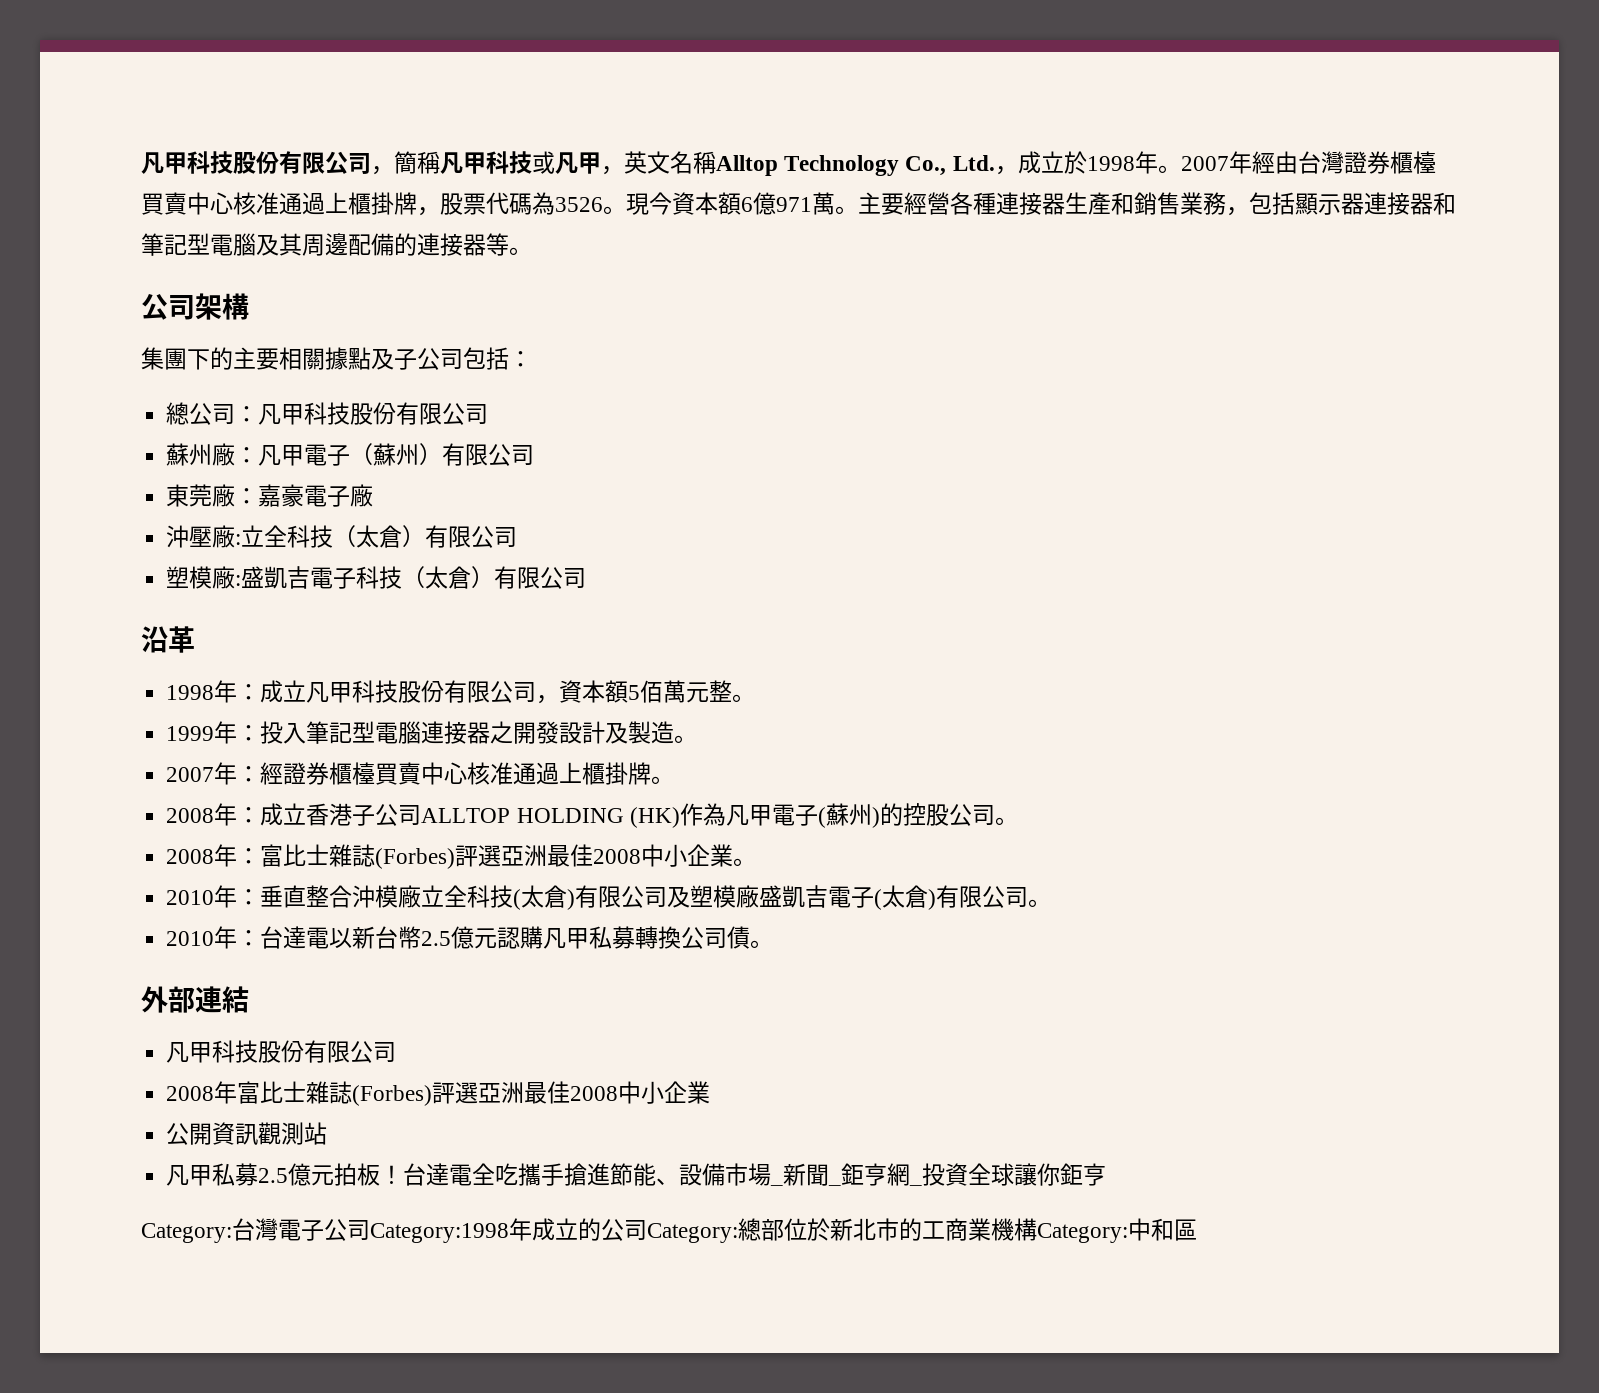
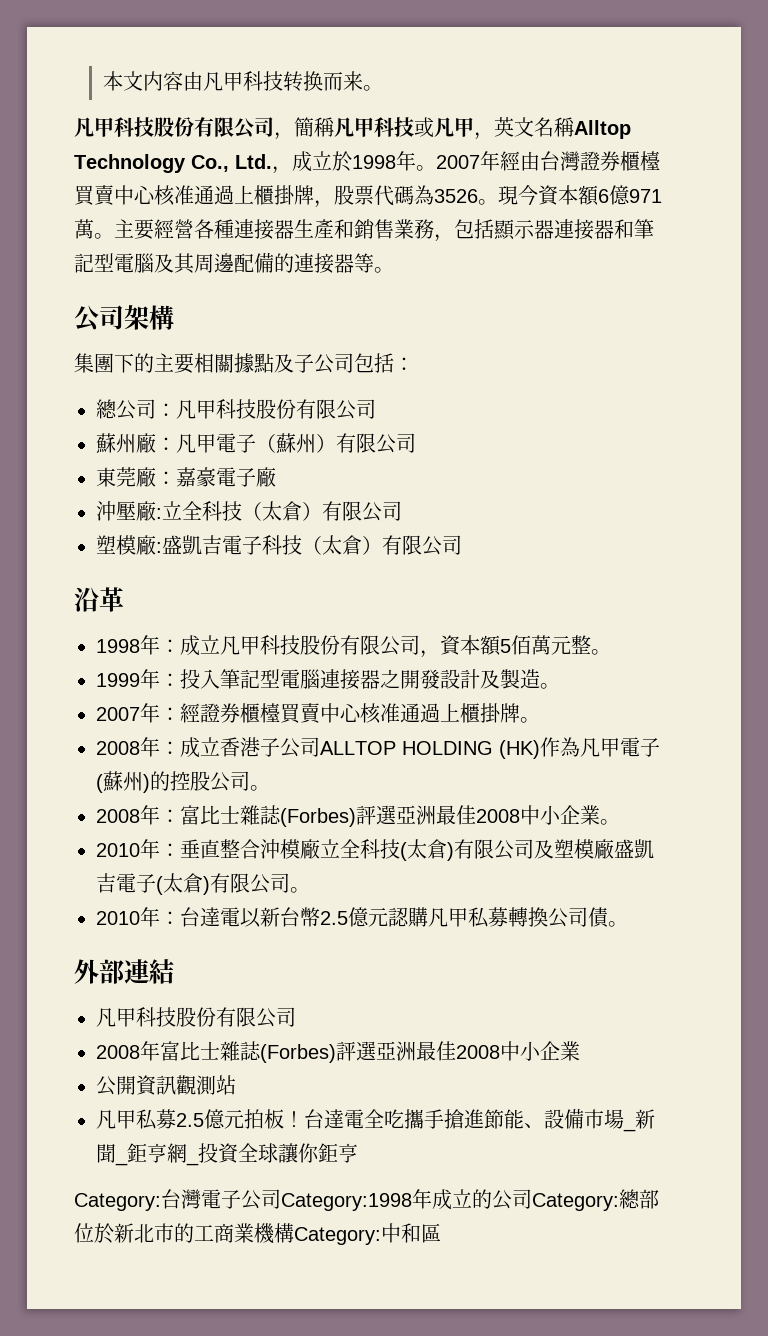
+ 本文内容由凡甲科技转换而来。

